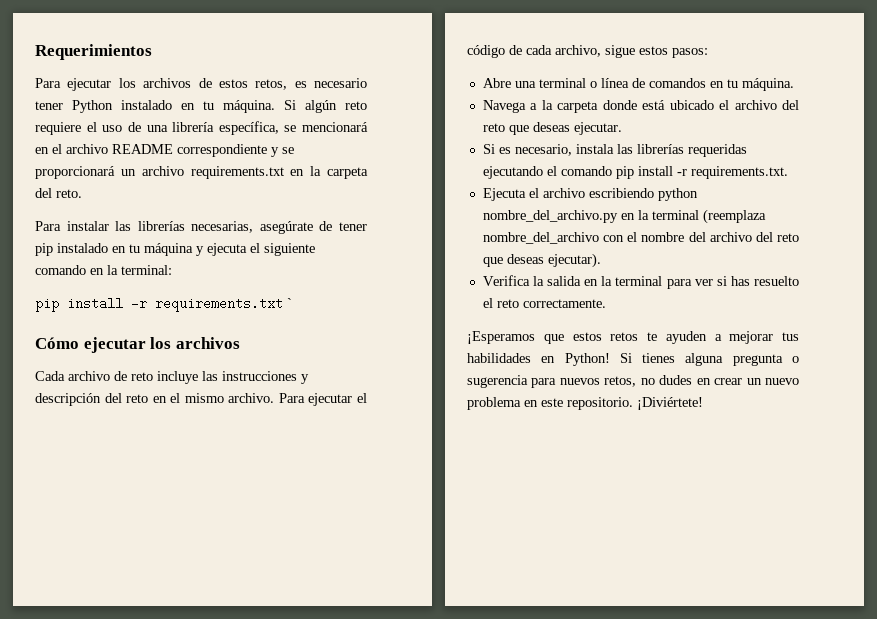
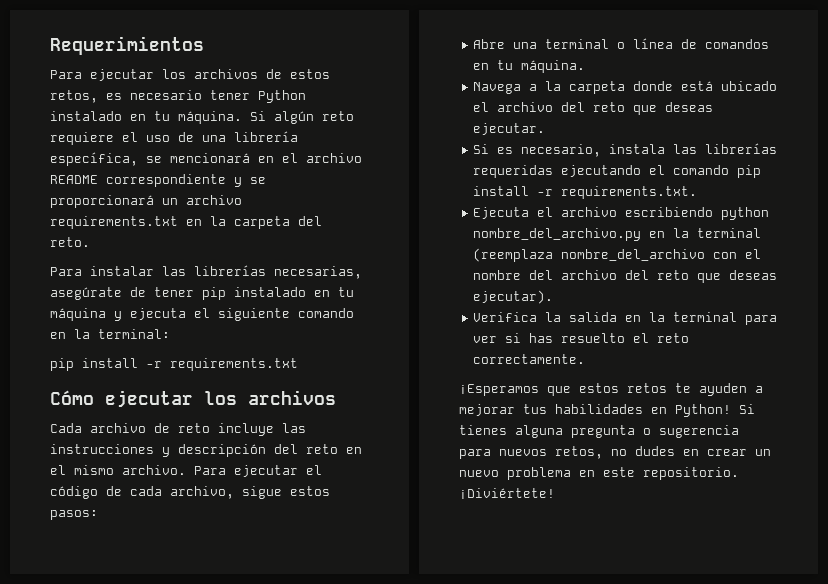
- pip install -r requirements.txt `
+ pip install -r requirements.txt

